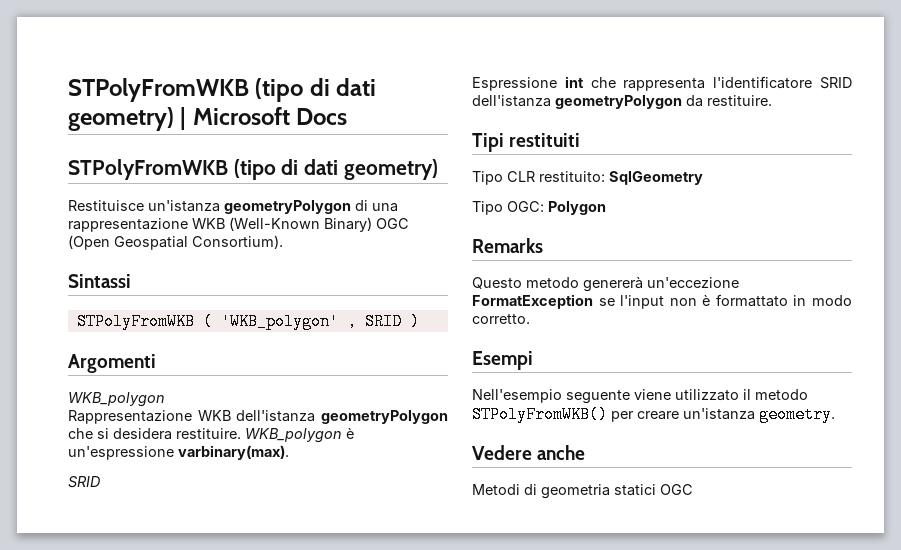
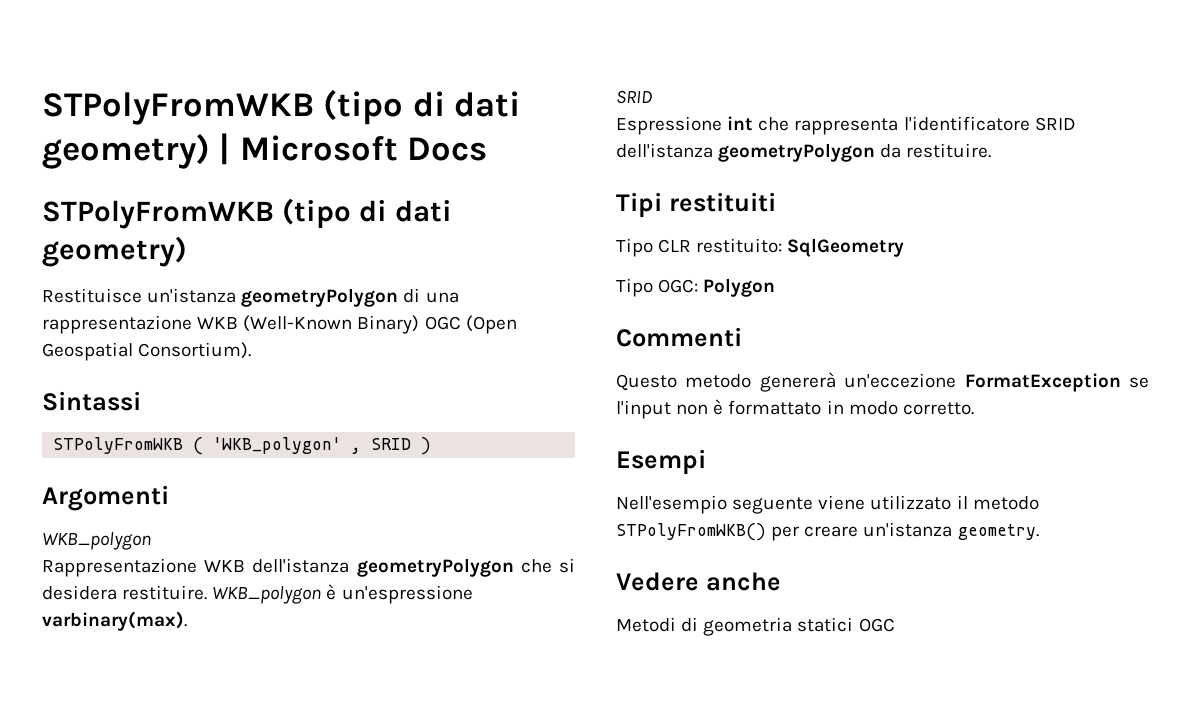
- Remarks
+ Commenti

